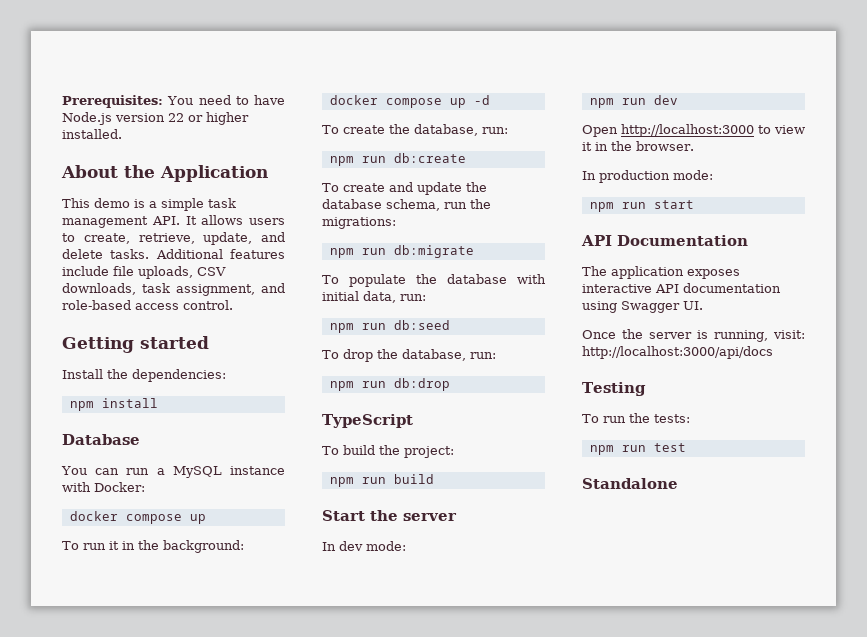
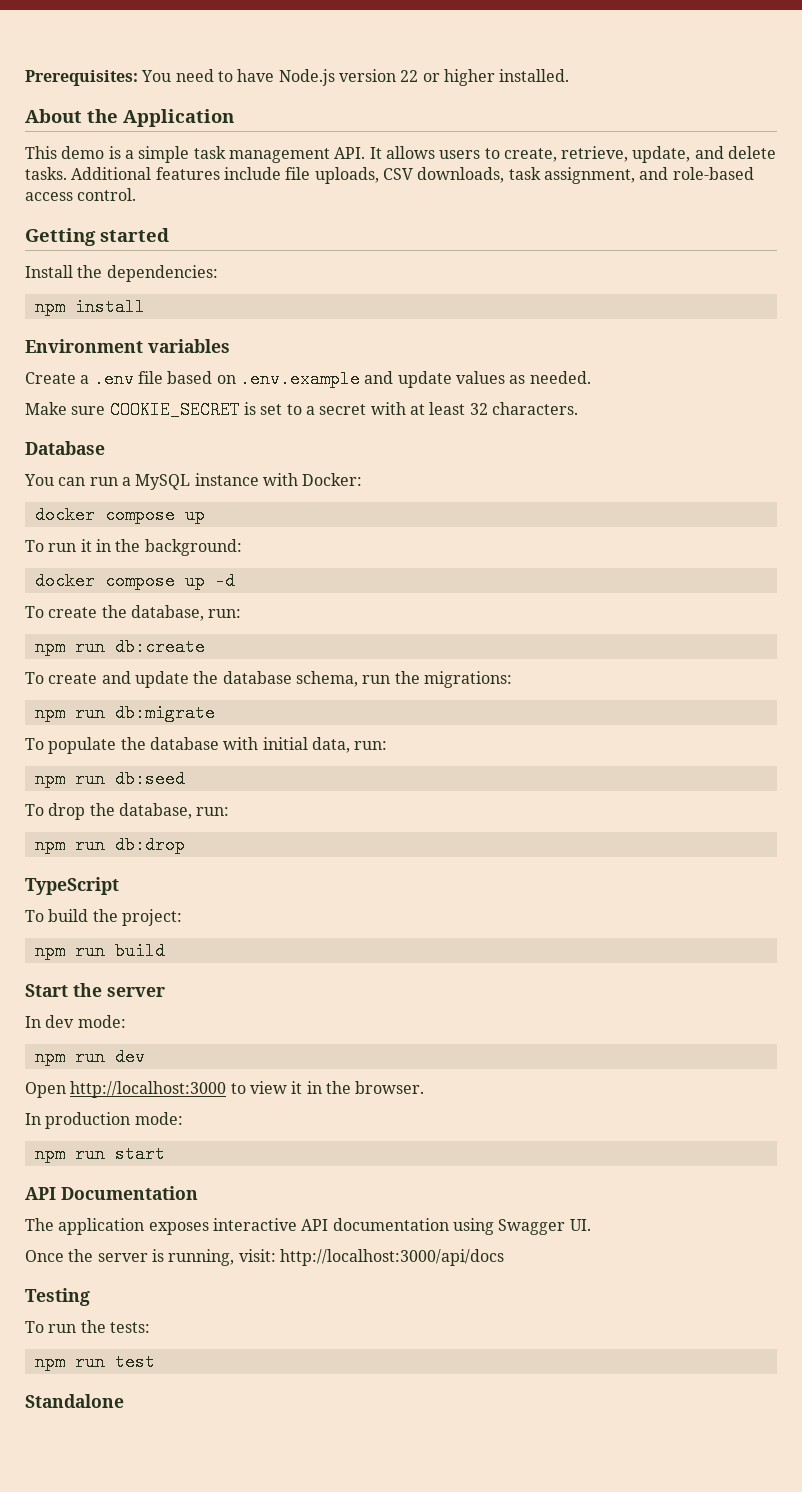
+ Environment variables
+ Create a .env file based on .env.example and update values as needed.
+ Make sure COOKIE_SECRET is set to a secret with at least 32 characters.

